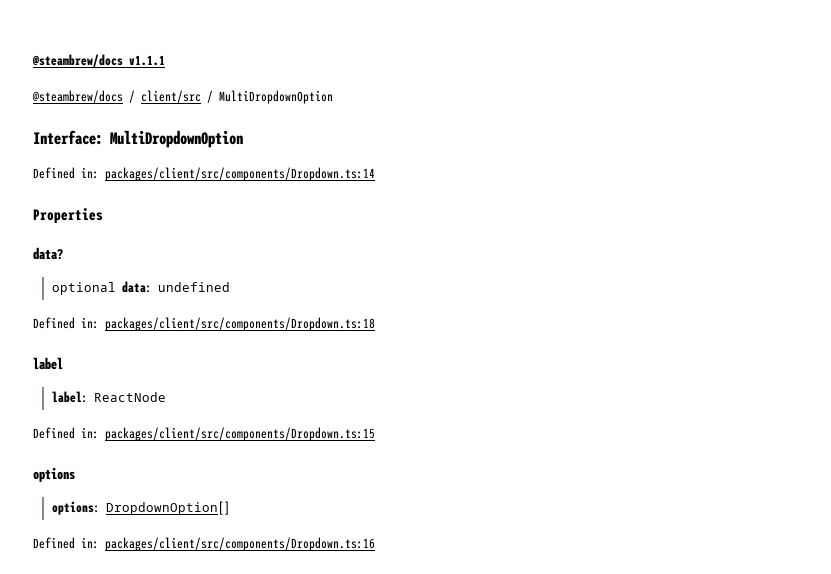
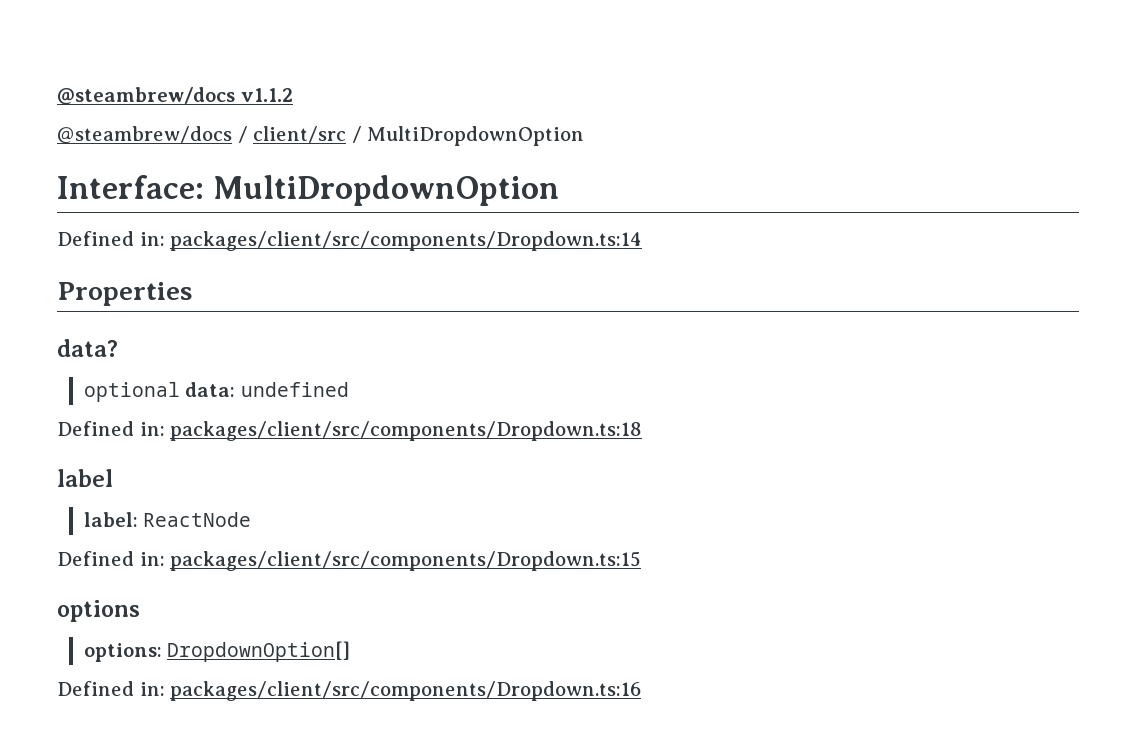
- @steambrew/docs v1.1.1
+ @steambrew/docs v1.1.2

